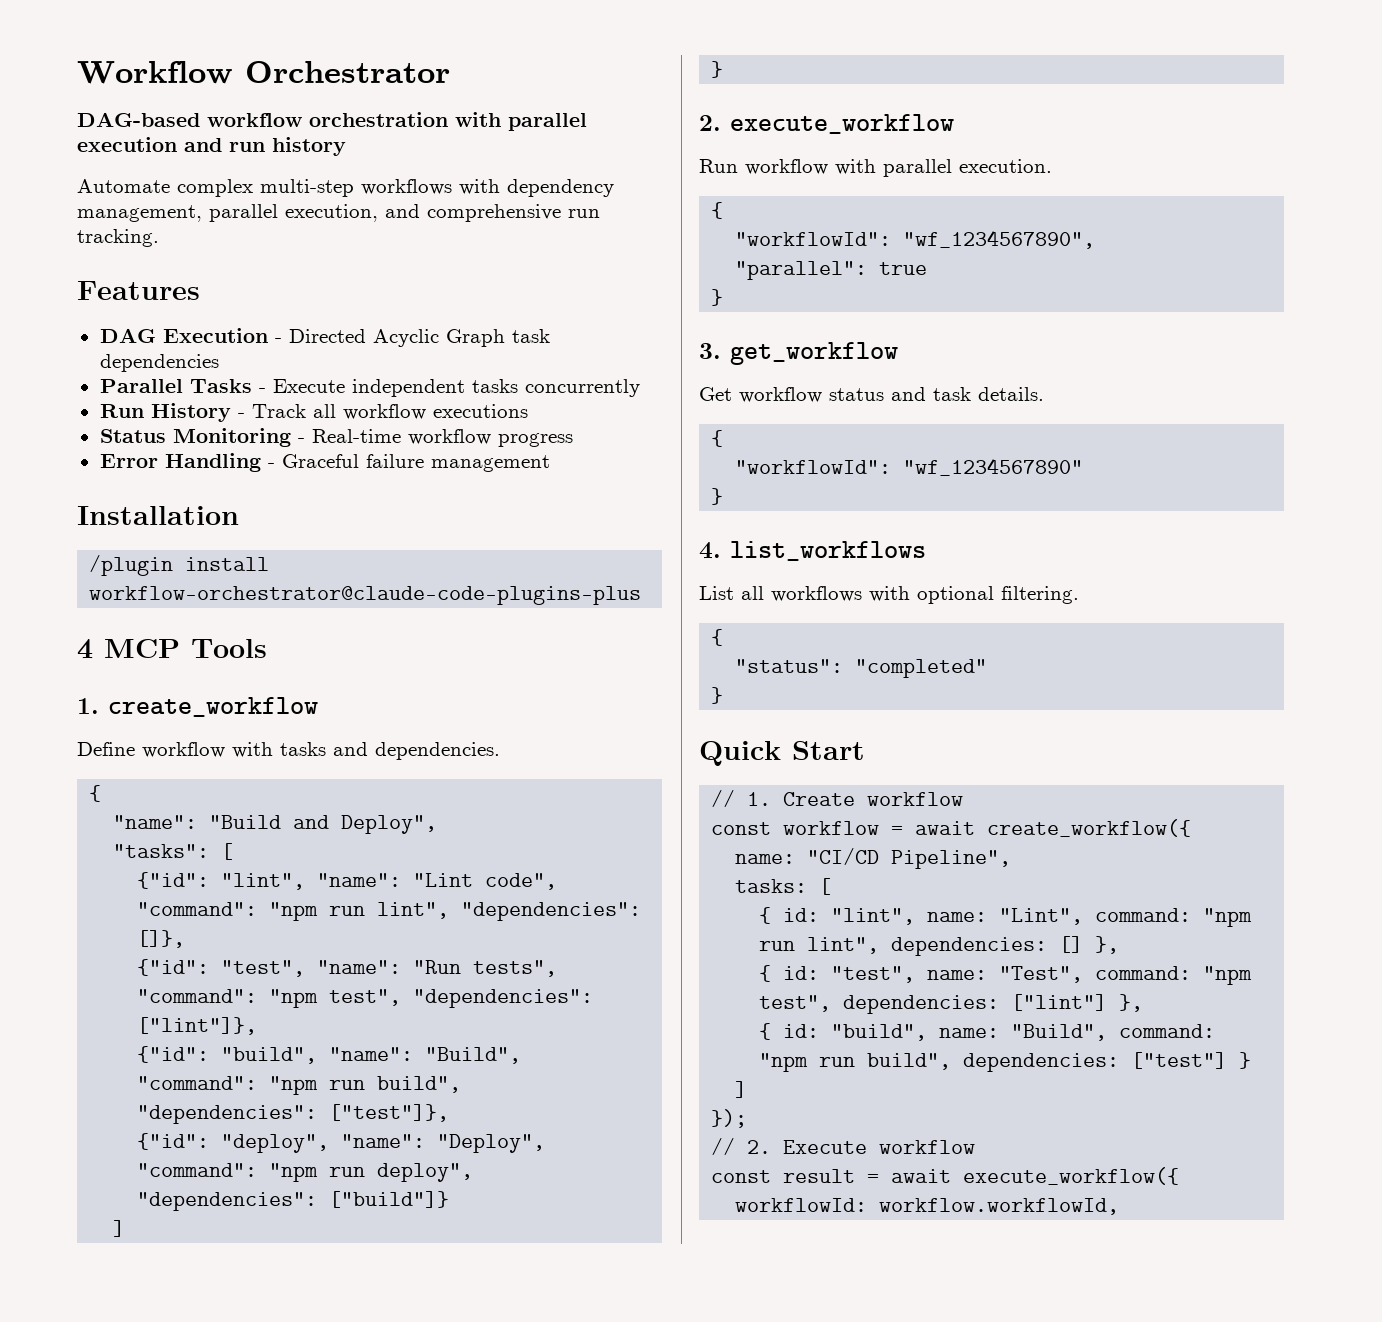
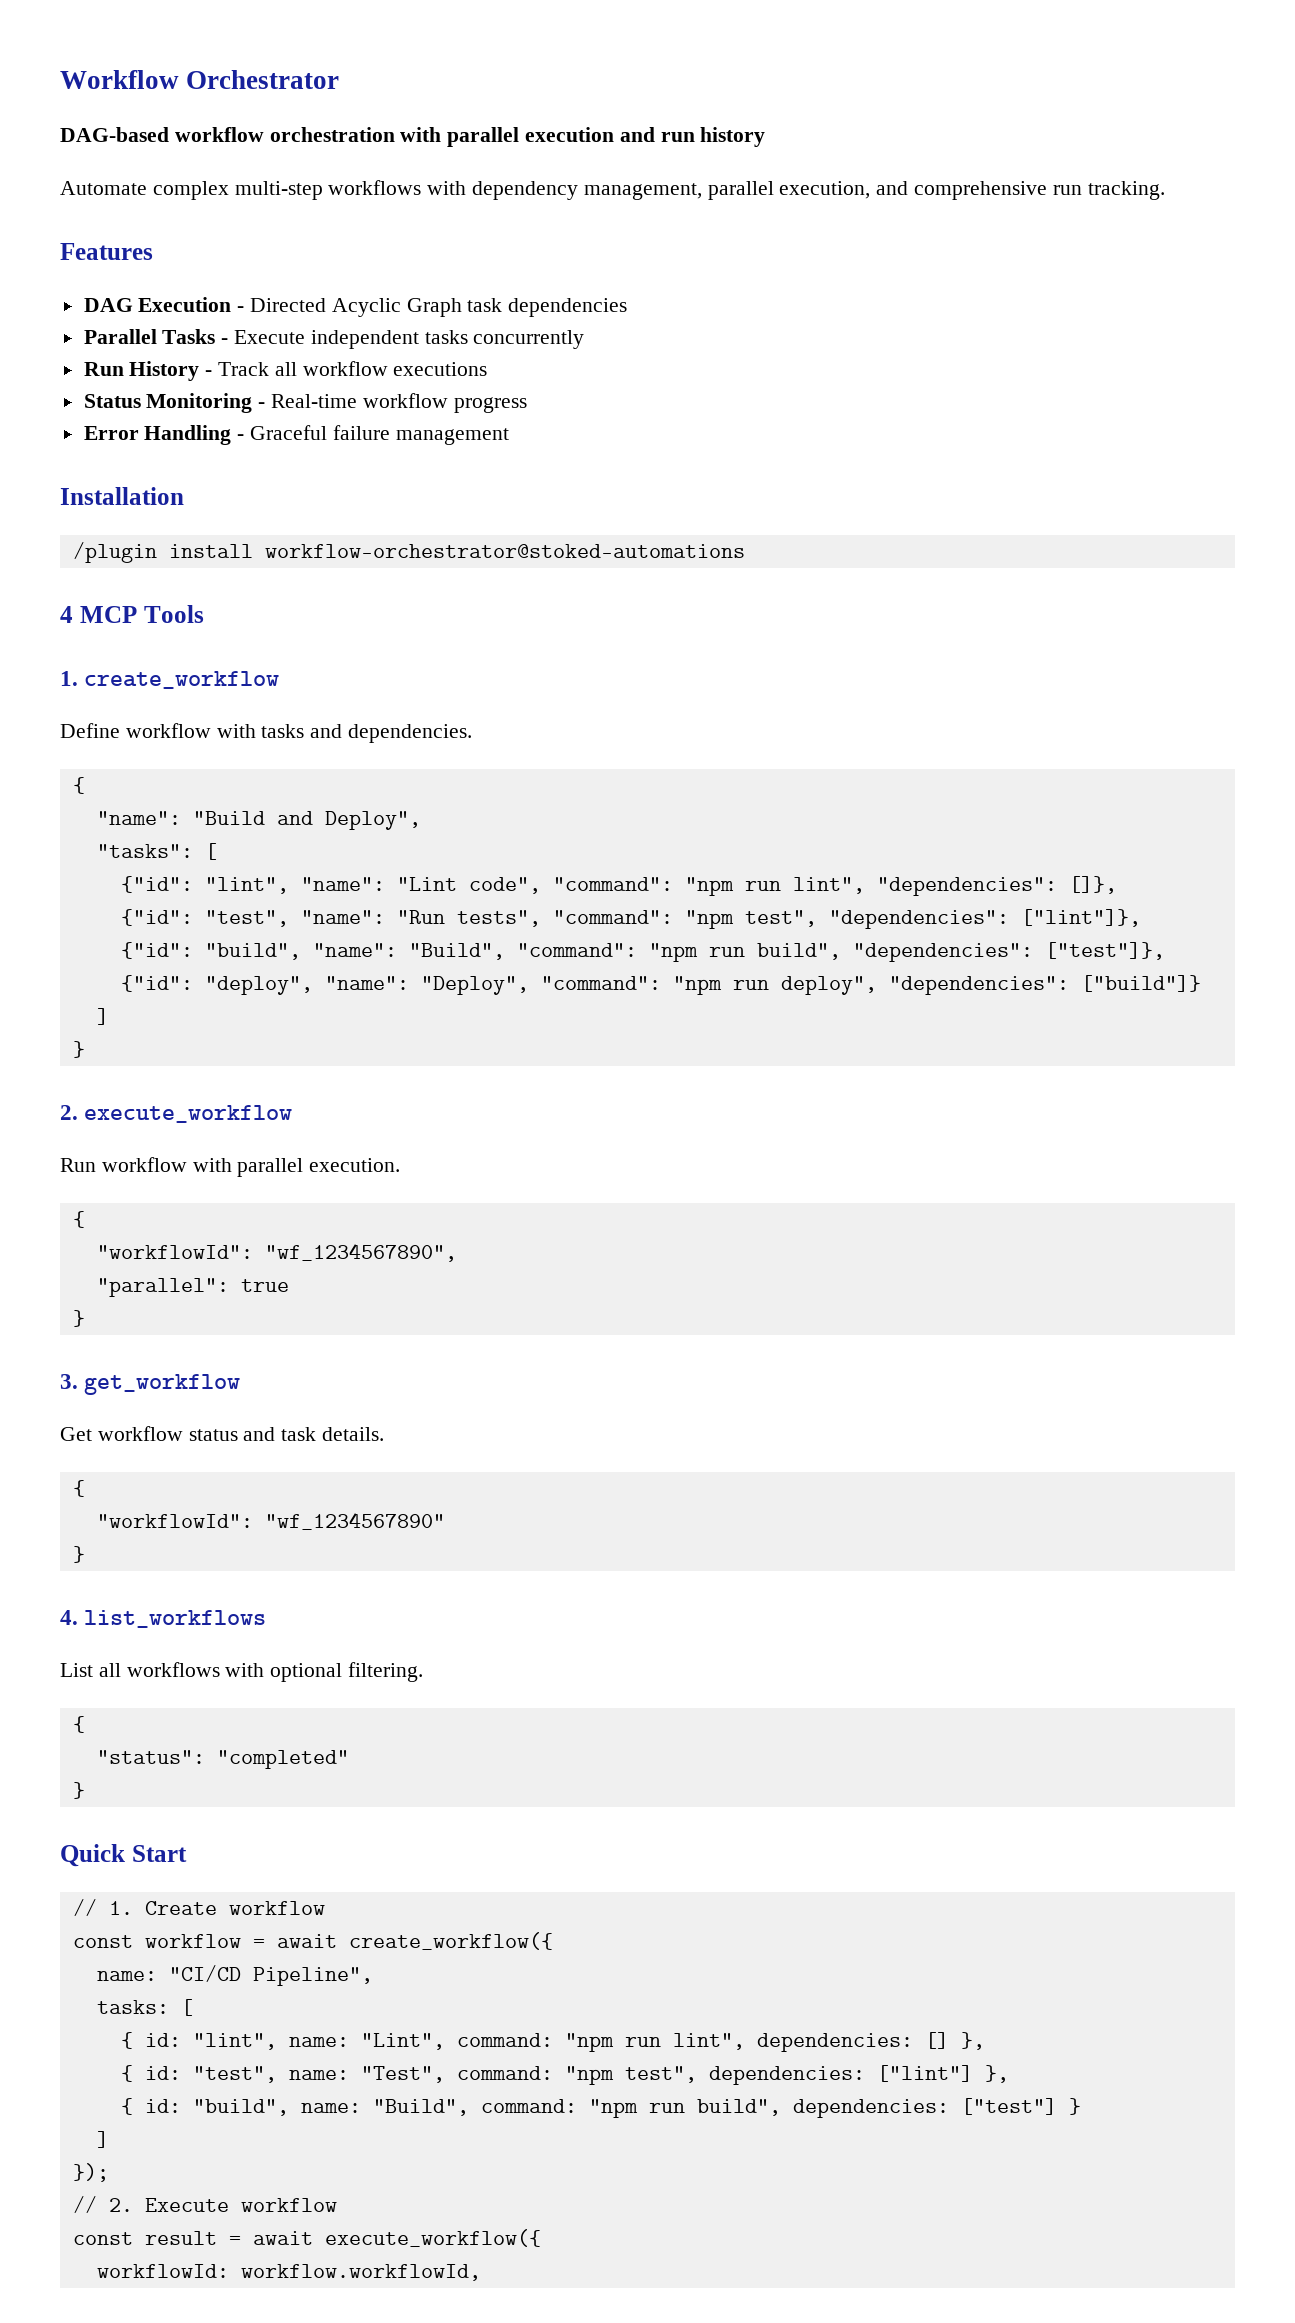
- /plugin install workflow-orchestrator@claude-code-plugins-plus
+ /plugin install workflow-orchestrator@stoked-automations

